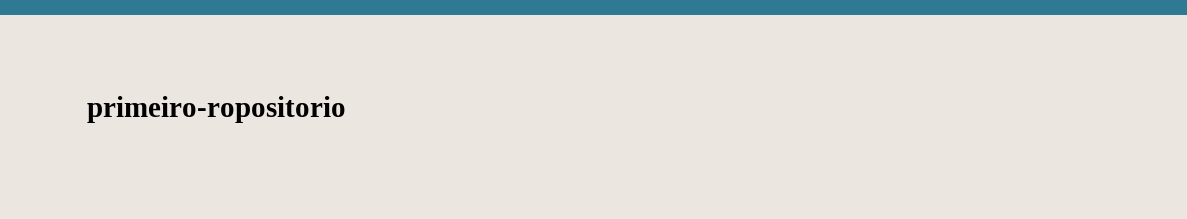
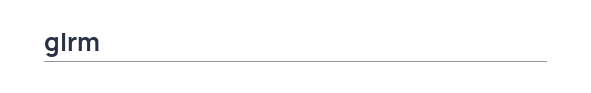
- primeiro-ropositorio
+ glrm

